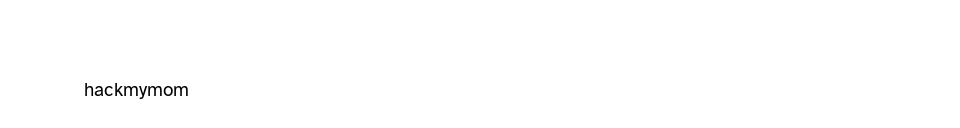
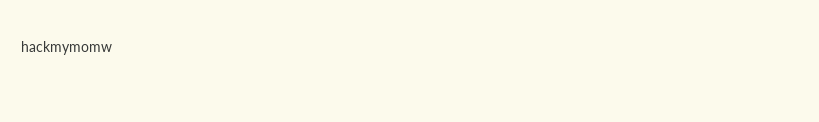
- hackmymom
+ hackmymomw

